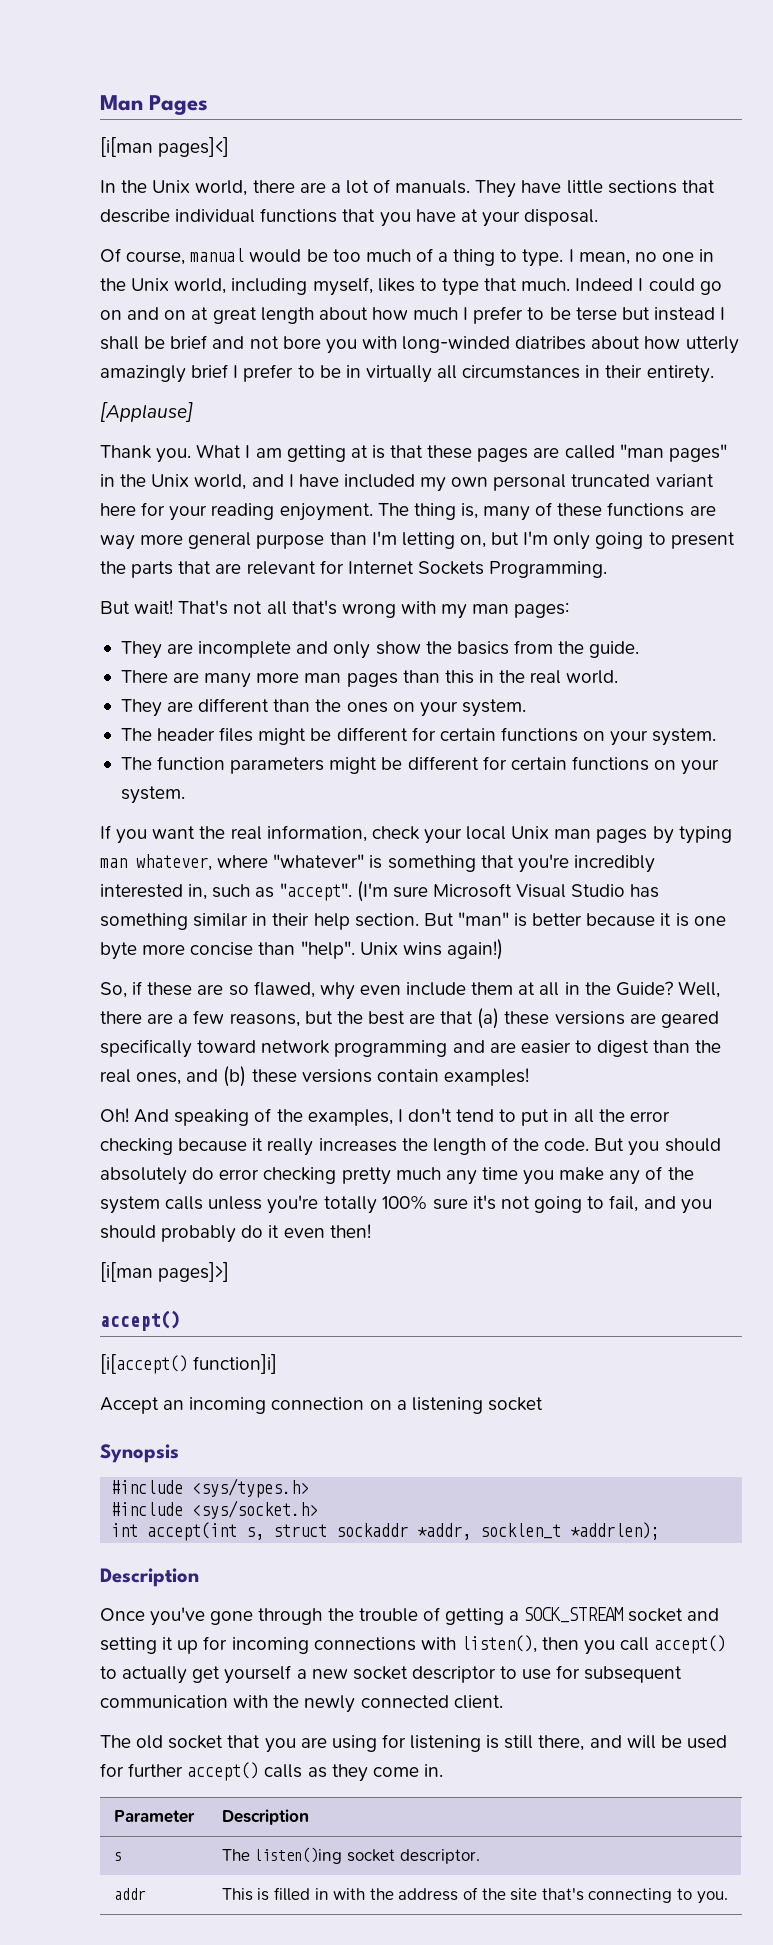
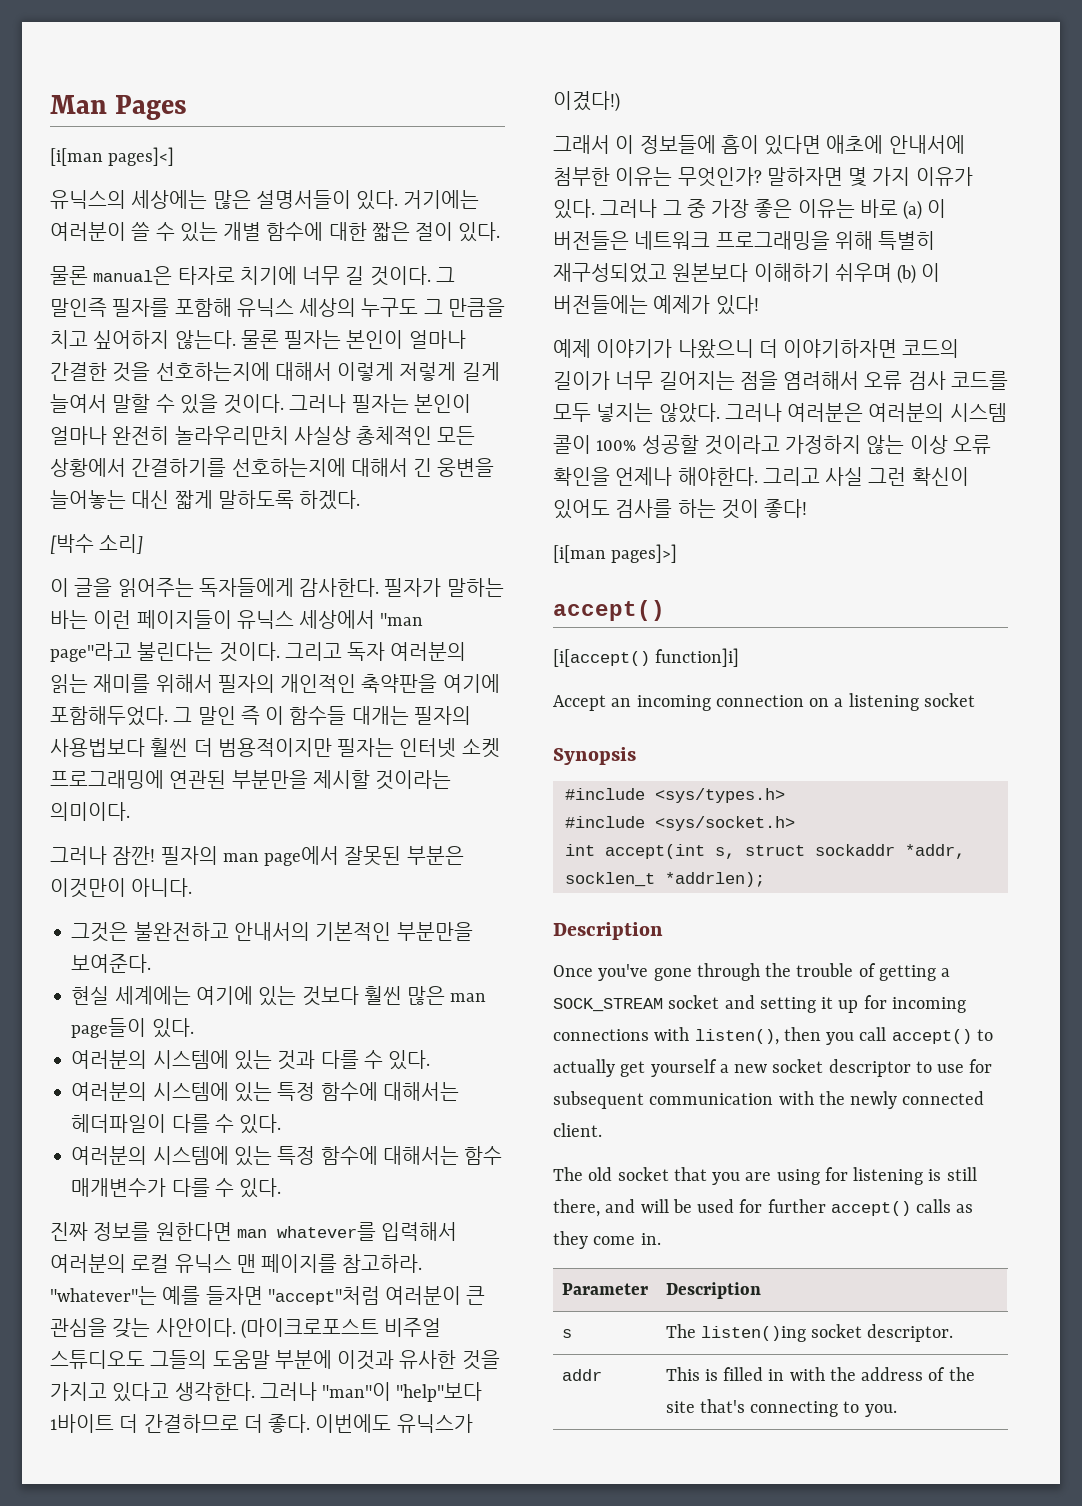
- In the Unix world, there are a lot of manuals. They have little sections that describe individual functions that you have at your disposal.
- Of course, manual would be too much of a thing to type. I mean, no one in the Unix world, including myself, likes to type that much. Indeed I could go on and on at great length about how much I prefer to be terse but instead I shall be brief and not bore you with long-winded diatribes about how utterly amazingly brief I prefer to be in virtually all circumstances in their entirety.
- [Applause]
- Thank you. What I am getting at is that these pages are called "man pages" in the Unix world, and I have included my own personal truncated variant here for your reading enjoyment. The thing is, many of these functions are way more general purpose than I'm letting on, but I'm only going to present the parts that are relevant for Internet Sockets Programming.
- But wait! That's not all that's wrong with my man pages:
- They are incomplete and only show the basics from the guide.
- There are many more man pages than this in the real world.
- They are different than the ones on your system.
- The header files might be different for certain functions on your system.
- The function parameters might be different for certain functions on your system.
- If you want the real information, check your local Unix man pages by typing man whatever, where "whatever" is something that you're incredibly interested in, such as "accept". (I'm sure Microsoft Visual Studio has something similar in their help section. But "man" is better because it is one byte more concise than "help". Unix wins again!)
- So, if these are so flawed, why even include them at all in the Guide? Well, there are a few reasons, but the best are that (a) these versions are geared specifically toward network programming and are easier to digest than the real ones, and (b) these versions contain examples!
- Oh! And speaking of the examples, I don't tend to put in all the error checking because it really increases the length of the code. But you should absolutely do error checking pretty much any time you make any of the system calls unless you're totally 100% sure it's not going to fail, and you should probably do it even then!
+ 유닉스의 세상에는 많은 설명서들이 있다. 거기에는 여러분이 쓸 수 있는 개별 함수에 대한 짧은 절이 있다.
+ 물론 manual은 타자로 치기에 너무 길 것이다. 그 말인즉 필자를 포함해 유닉스 세상의 누구도 그 만큼을 치고 싶어하지 않는다. 물론 필자는 본인이 얼마나 간결한 것을 선호하는지에 대해서 이렇게 저렇게 길게 늘여서 말할 수 있을 것이다. 그러나 필자는 본인이 얼마나 완전히 놀라우리만치 사실상 총체적인 모든 상황에서 간결하기를 선호하는지에 대해서 긴 웅변을 늘어놓는 대신 짧게 말하도록 하겠다.
+ [박수 소리]
+ 이 글을 읽어주는 독자들에게 감사한다. 필자가 말하는 바는 이런 페이지들이 유닉스 세상에서 "man page"라고 불린다는 것이다. 그리고 독자 여러분의 읽는 재미를 위해서 필자의 개인적인 축약판을 여기에 포함해두었다. 그 말인 즉 이 함수들 대개는 필자의 사용법보다 훨씬 더 범용적이지만 필자는 인터넷 소켓 프로그래밍에 연관된 부분만을 제시할 것이라는 의미이다.
+ 그러나 잠깐! 필자의 man page에서 잘못된 부분은 이것만이 아니다.
+ 그것은 불완전하고 안내서의 기본적인 부분만을 보여준다.
+ 현실 세계에는 여기에 있는 것보다 훨씬 많은 man page들이 있다.
+ 여러분의 시스템에 있는 것과 다를 수 있다.
+ 여러분의 시스템에 있는 특정 함수에 대해서는 헤더파일이 다를 수 있다.
+ 여러분의 시스템에 있는 특정 함수에 대해서는 함수 매개변수가 다를 수 있다.
+ 진짜 정보를 원한다면 man whatever를 입력해서 여러분의 로컬 유닉스 맨 페이지를 참고하라. "whatever"는 예를 들자면 "accept"처럼 여러분이 큰 관심을 갖는 사안이다. (마이크로포스트 비주얼 스튜디오도 그들의 도움말 부분에 이것과 유사한 것을 가지고 있다고 생각한다. 그러나 "man"이 "help"보다 1바이트 더 간결하므로 더 좋다. 이번에도 유닉스가 이겼다!)
+ 그래서 이 정보들에 흠이 있다면 애초에 안내서에 첨부한 이유는 무엇인가? 말하자면 몇 가지 이유가 있다. 그러나 그 중 가장 좋은 이유는 바로 (a) 이 버전들은 네트워크 프로그래밍을 위해 특별히 재구성되었고 원본보다 이해하기 쉬우며 (b) 이 버전들에는 예제가 있다!
+ 예제 이야기가 나왔으니 더 이야기하자면 코드의 길이가 너무 길어지는 점을 염려해서 오류 검사 코드를 모두 넣지는 않았다. 그러나 여러분은 여러분의 시스템 콜이 100% 성공할 것이라고 가정하지 않는 이상 오류 확인을 언제나 해야한다. 그리고 사실 그런 확신이 있어도 검사를 하는 것이 좋다!

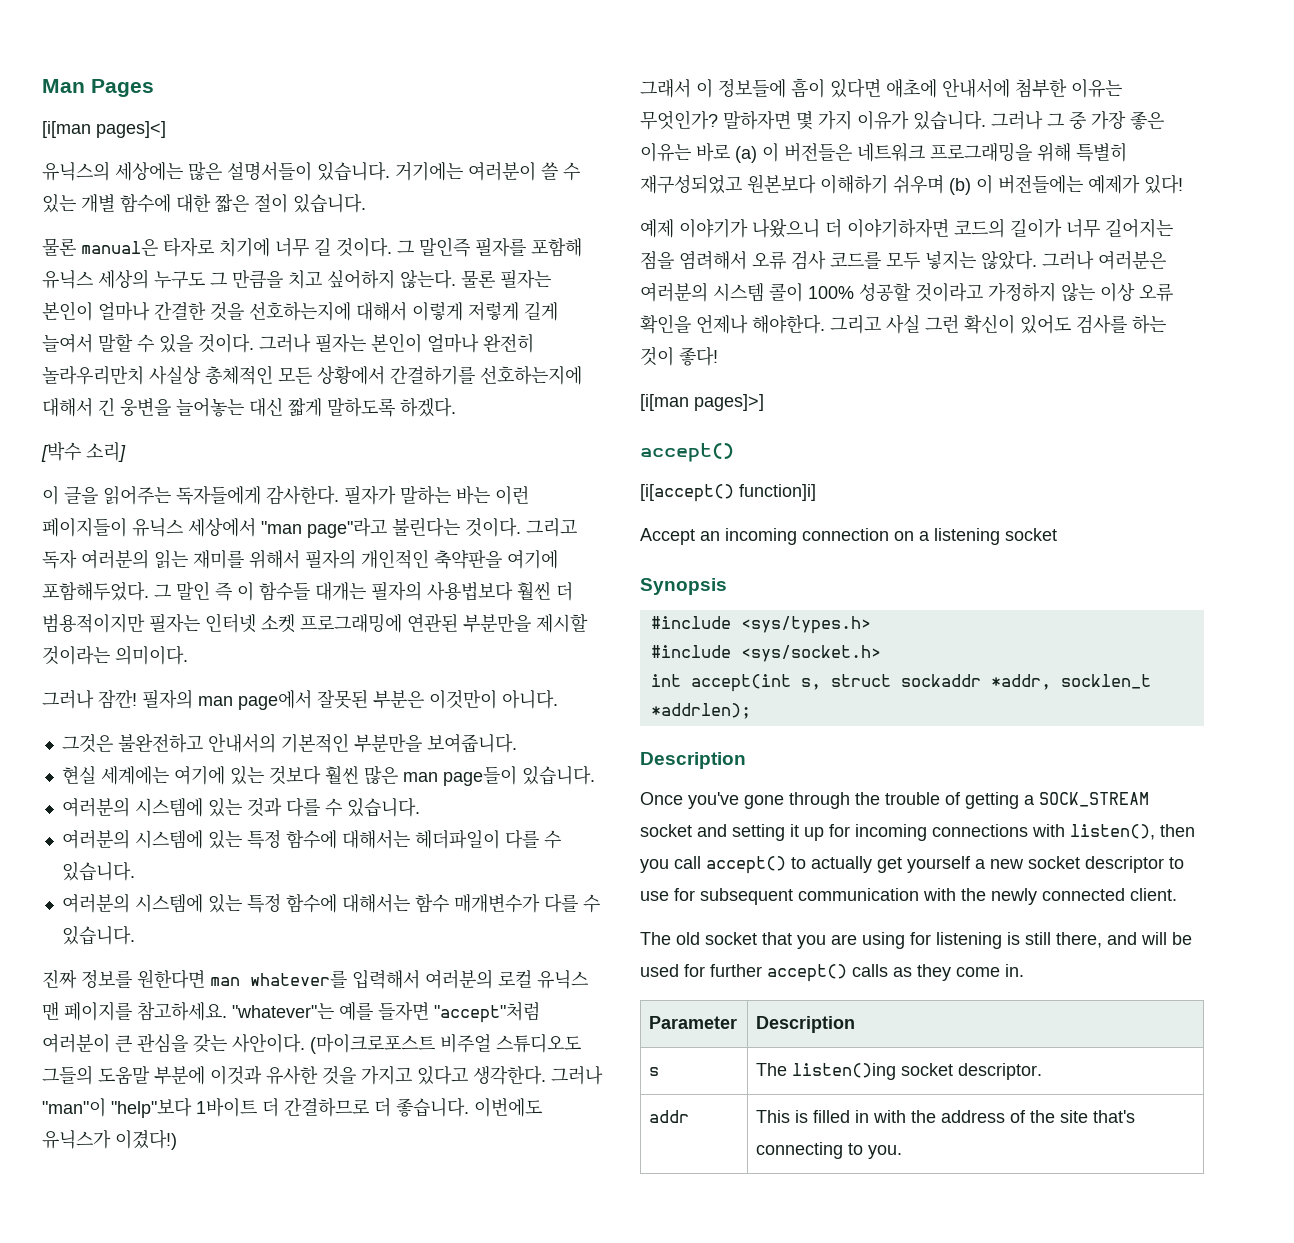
- 유닉스의 세상에는 많은 설명서들이 있다.
+ 유닉스의 세상에는 많은 설명서들이 있습니다.
- 거기에는 여러분이 쓸 수 있는 개별 함수에 대한 짧은 절이 있다.
+ 거기에는 여러분이 쓸 수 있는 개별 함수에 대한 짧은 절이 있습니다.
- 그것은 불완전하고 안내서의 기본적인 부분만을 보여준다.
+ 그것은 불완전하고 안내서의 기본적인 부분만을 보여줍니다.
- 현실 세계에는 여기에 있는 것보다 훨씬 많은 man page들이 있다.
+ 현실 세계에는 여기에 있는 것보다 훨씬 많은 man page들이 있습니다.
- 여러분의 시스템에 있는 것과 다를 수 있다.
+ 여러분의 시스템에 있는 것과 다를 수 있습니다.
- 여러분의 시스템에 있는 특정 함수에 대해서는 헤더파일이 다를 수 있다.
+ 여러분의 시스템에 있는 특정 함수에 대해서는 헤더파일이 다를 수 있습니다.
- 여러분의 시스템에 있는 특정 함수에 대해서는 함수 매개변수가 다를 수 있다.
+ 여러분의 시스템에 있는 특정 함수에 대해서는 함수 매개변수가 다를 수 있습니다.
- 진짜 정보를 원한다면 man whatever를 입력해서 여러분의 로컬 유닉스 맨 페이지를 참고하라.
+ 진짜 정보를 원한다면 man whatever를 입력해서 여러분의 로컬 유닉스 맨 페이지를 참고하세요.
- 그러나 "man"이 "help"보다 1바이트 더 간결하므로 더 좋다.
+ 그러나 "man"이 "help"보다 1바이트 더 간결하므로 더 좋습니다.
- 말하자면 몇 가지 이유가 있다.
+ 말하자면 몇 가지 이유가 있습니다.

